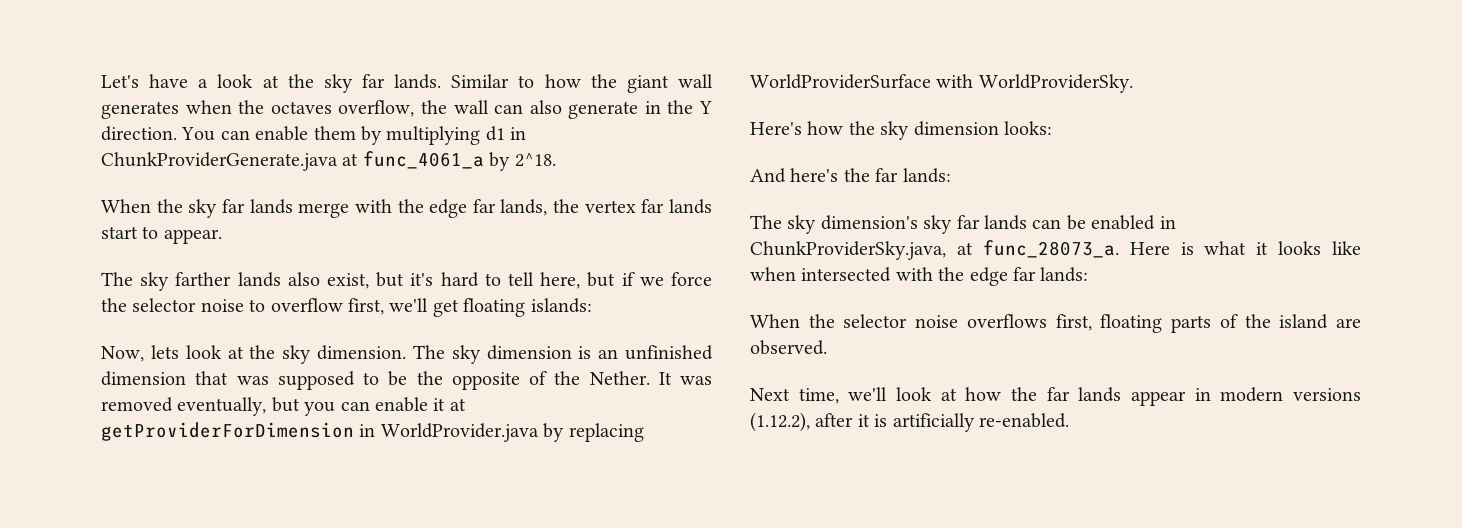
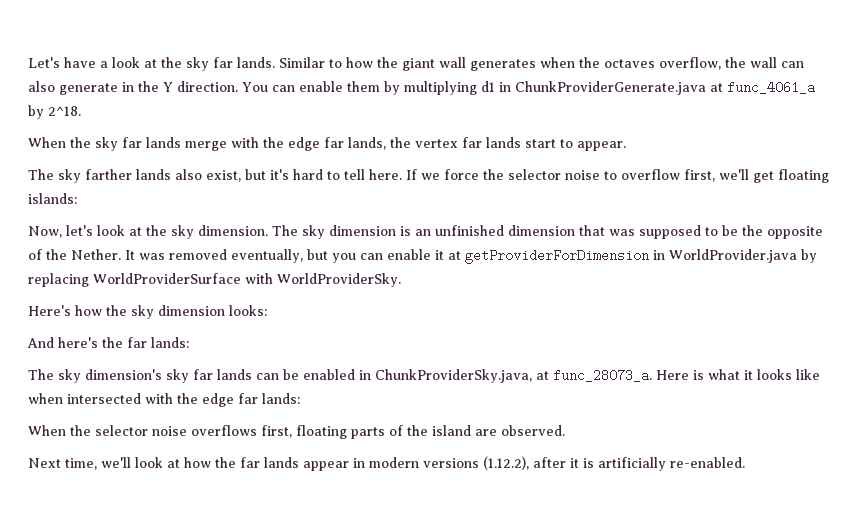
- The sky farther lands also exist, but it's hard to tell here, but if we force the selector noise to overflow first, we'll get floating islands:
+ The sky farther lands also exist, but it's hard to tell here. If we force the selector noise to overflow first, we'll get floating islands:
- Now, lets look at the sky dimension.
+ Now, let's look at the sky dimension.

